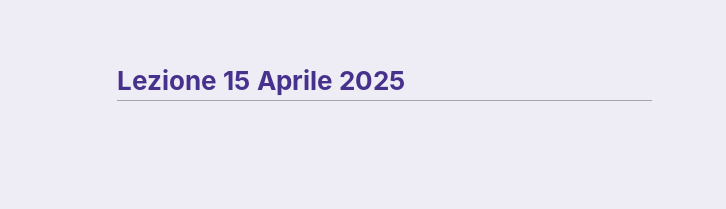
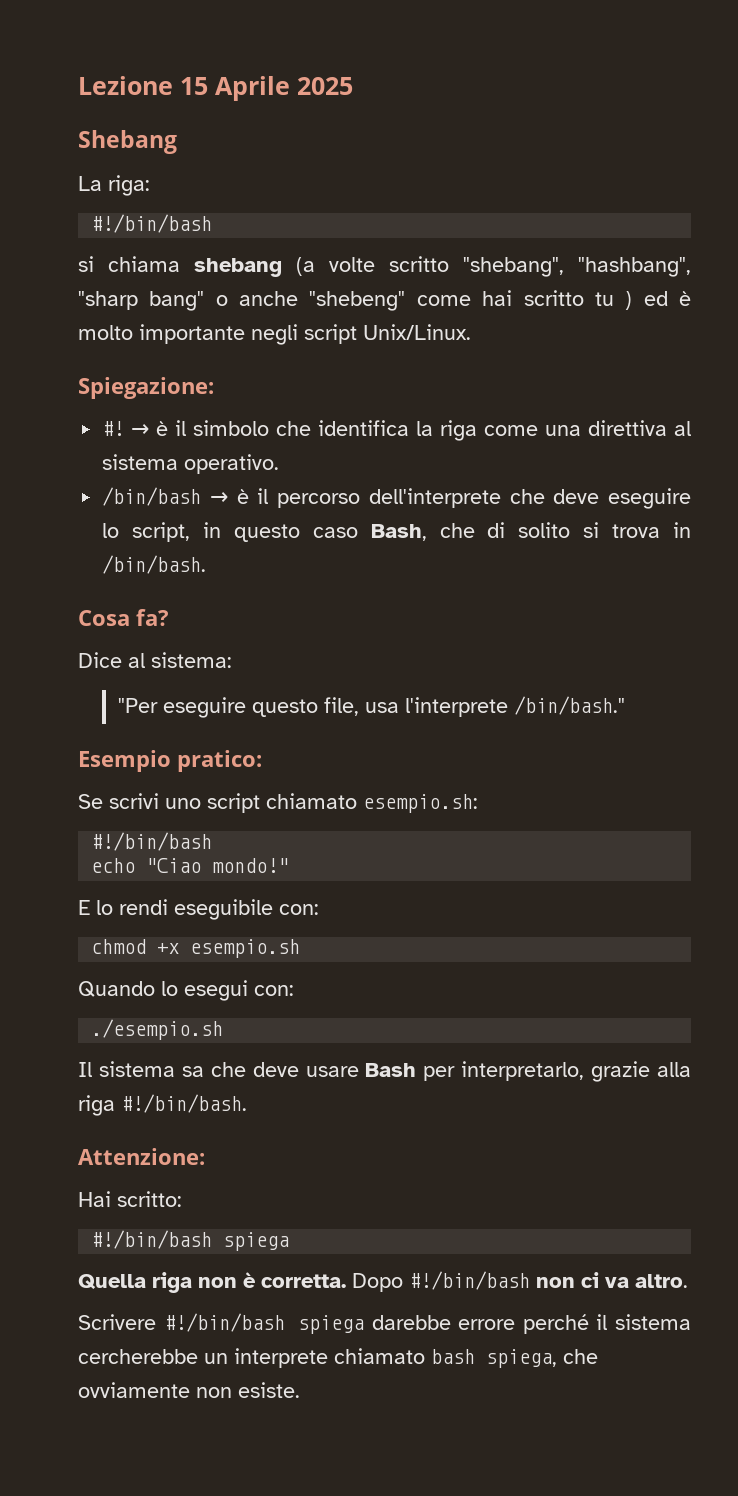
+ Shebang
+ La riga:
+ #!/bin/bash
+ si chiama shebang (a volte scritto "shebang", "hashbang", "sharp bang" o anche "shebeng" come hai scritto tu ) ed è molto importante negli script Unix/Linux.
+ Spiegazione:
+ #! → è il simbolo che identifica la riga come una direttiva al sistema operativo.
+ /bin/bash → è il percorso dell'interprete che deve eseguire lo script, in questo caso Bash, che di solito si trova in /bin/bash.
+ Cosa fa?
+ Dice al sistema:
+ "Per eseguire questo file, usa l'interprete /bin/bash."
+ Esempio pratico:
+ Se scrivi uno script chiamato esempio.sh:
+ #!/bin/bash
+ echo "Ciao mondo!"
+ E lo rendi eseguibile con:
+ chmod +x esempio.sh
+ Quando lo esegui con:
+ ./esempio.sh
+ Il sistema sa che deve usare Bash per interpretarlo, grazie alla riga #!/bin/bash.
+ Attenzione:
+ Hai scritto:
+ #!/bin/bash spiega
+ Quella riga non è corretta. Dopo #!/bin/bash non ci va altro.
+ Scrivere #!/bin/bash spiega darebbe errore perché il sistema cercherebbe un interprete chiamato bash spiega, che ovviamente non esiste.

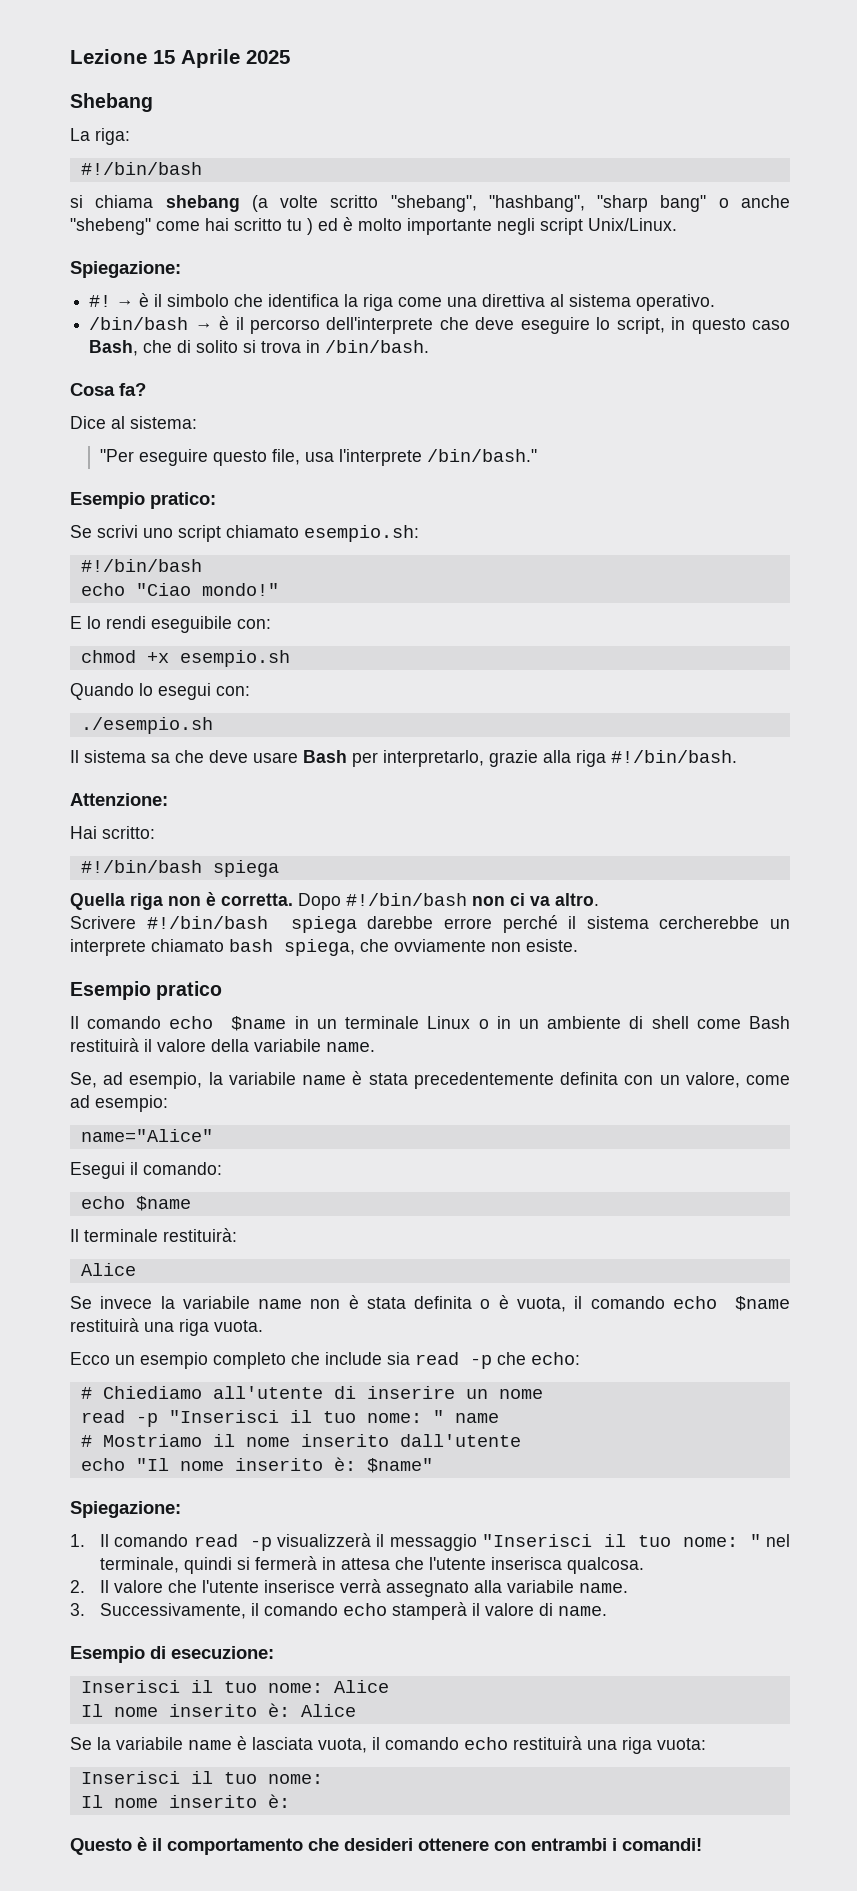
+ Esempio pratico
+ Il comando echo $name in un terminale Linux o in un ambiente di shell come Bash restituirà il valore della variabile name.
+ Se, ad esempio, la variabile name è stata precedentemente definita con un valore, come ad esempio:
+ name="Alice"
+ Esegui il comando:
+ echo $name
+ Il terminale restituirà:
+ Alice
+ Se invece la variabile name non è stata definita o è vuota, il comando echo $name restituirà una riga vuota.
+ Ecco un esempio completo che include sia read -p che echo:
+ # Chiediamo all'utente di inserire un nome
+ read -p "Inserisci il tuo nome: " name
+ # Mostriamo il nome inserito dall'utente
+ echo "Il nome inserito è: $name"
+ Spiegazione:
+ 1. Il comando read -p visualizzerà il messaggio "Inserisci il tuo nome: " nel terminale, quindi si fermerà in attesa che l'utente inserisca qualcosa.
+ 2. Il valore che l'utente inserisce verrà assegnato alla variabile name.
+ 3. Successivamente, il comando echo stamperà il valore di name.
+ Esempio di esecuzione:
+ Inserisci il tuo nome: Alice
+ Il nome inserito è: Alice
+ Se la variabile name è lasciata vuota, il comando echo restituirà una riga vuota:
+ Inserisci il tuo nome:
+ Il nome inserito è:
+ Questo è il comportamento che desideri ottenere con entrambi i comandi!

